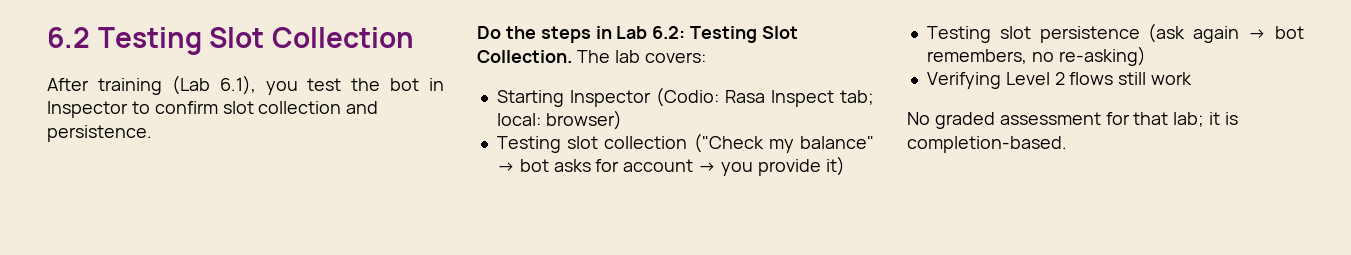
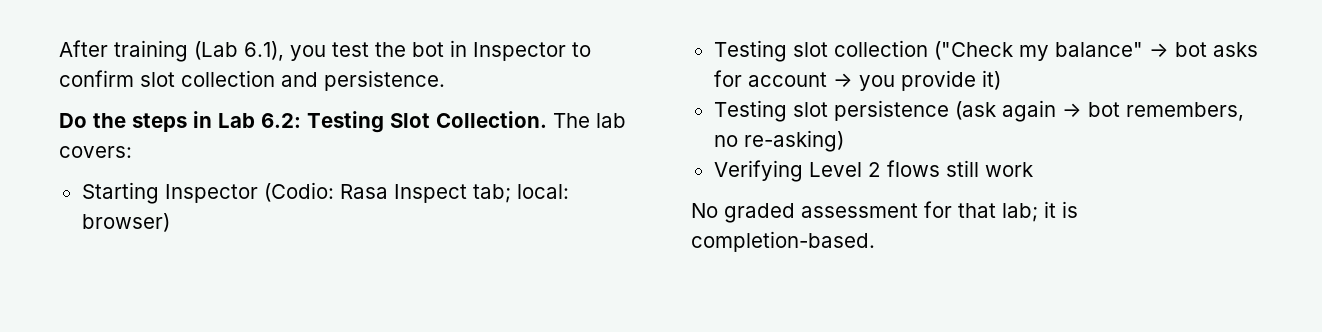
- 6.2 Testing Slot Collection

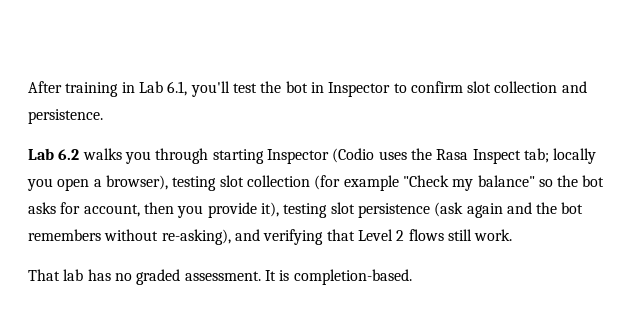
- After training (Lab 6.1), you test the bot in Inspector to confirm slot collection and persistence.
+ After training in Lab 6.1, you'll test the bot in Inspector to confirm slot collection and persistence.
- Do the steps in Lab 6.2: Testing Slot Collection. The lab covers:
- Starting Inspector (Codio: Rasa Inspect tab; local: browser)
- Testing slot collection ("Check my balance" → bot asks for account → you provide it)
- Testing slot persistence (ask again → bot remembers, no re-asking)
- Verifying Level 2 flows still work
- No graded assessment for that lab; it is completion-based.
+ Lab 6.2 walks you through starting Inspector (Codio uses the Rasa Inspect tab; locally you open a browser), testing slot collection (for example "Check my balance" so the bot asks for account, then you provide it), testing slot persistence (ask again and the bot remembers without re-asking), and verifying that Level 2 flows still work.
+ That lab has no graded assessment. It is completion-based.

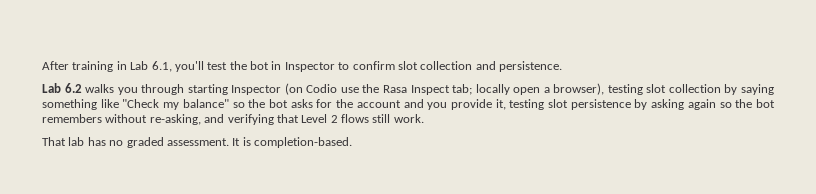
- Lab 6.2 walks you through starting Inspector (Codio uses the Rasa Inspect tab; locally you open a browser), testing slot collection (for example "Check my balance" so the bot asks for account, then you provide it), testing slot persistence (ask again and the bot remembers without re-asking), and verifying that Level 2 flows still work.
+ Lab 6.2 walks you through starting Inspector (on Codio use the Rasa Inspect tab; locally open a browser), testing slot collection by saying something like "Check my balance" so the bot asks for the account and you provide it, testing slot persistence by asking again so the bot remembers without re-asking, and verifying that Level 2 flows still work.

